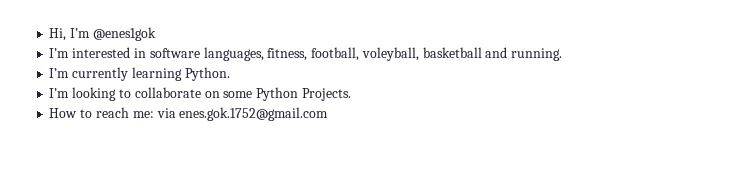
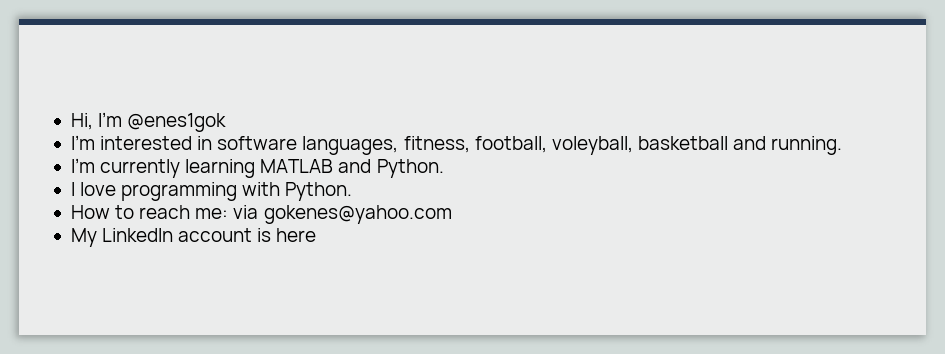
- I’m currently learning Python.
- I’m looking to collaborate on some Python Projects.
+ I’m currently learning MATLAB and Python.
+ I love programming with Python.
- How to reach me: via enes.gok.1752@gmail.com
+ How to reach me: via gokenes@yahoo.com
+ My Linkedln account is here

